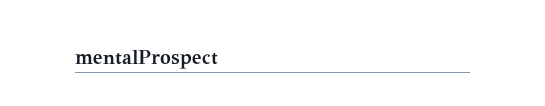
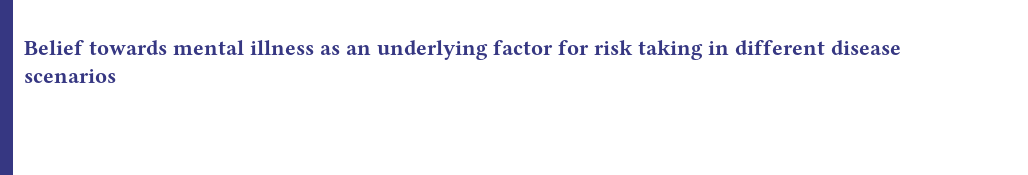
- mentalProspect
+ Belief towards mental illness as an underlying factor for risk taking in different disease scenarios

